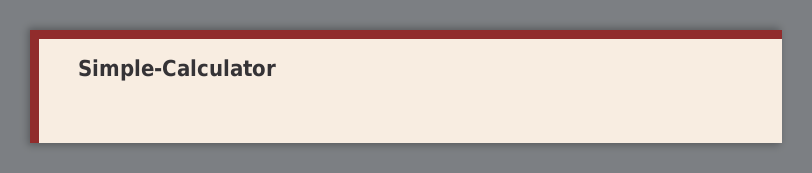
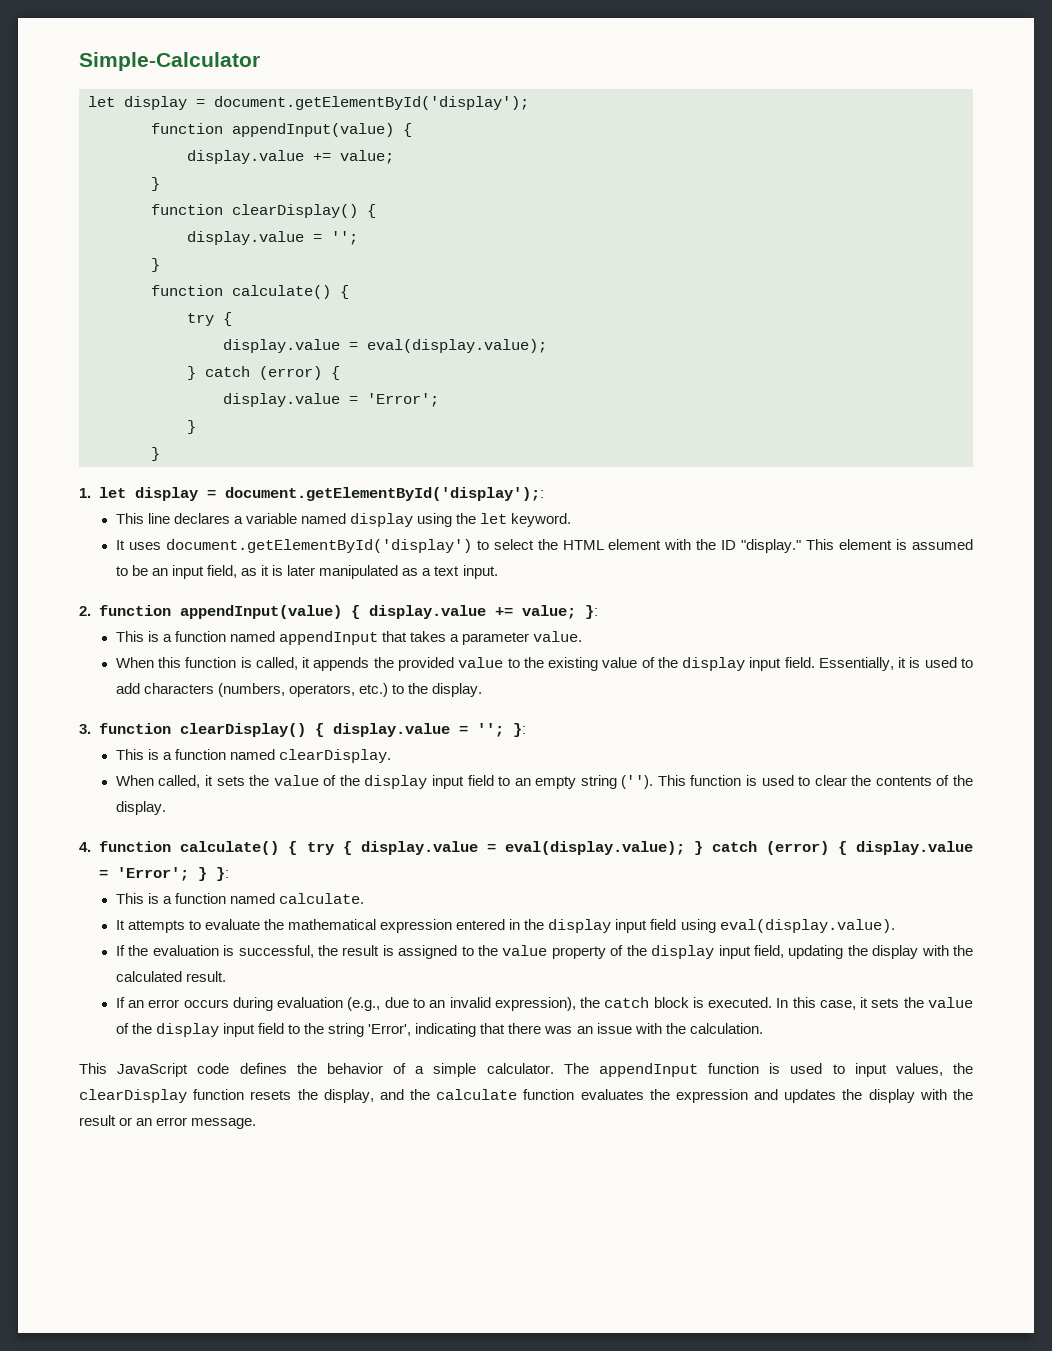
+ let display = document.getElementById('display');
+ function appendInput(value) {
+ display.value += value;
+ }
+ function clearDisplay() {
+ display.value = '';
+ }
+ function calculate() {
+ try {
+ display.value = eval(display.value);
+ } catch (error) {
+ display.value = 'Error';
+ }
+ }
+ 1. let display = document.getElementById('display');:
+ This line declares a variable named display using the let keyword.
+ It uses document.getElementById('display') to select the HTML element with the ID "display." This element is assumed to be an input field, as it is later manipulated as a text input.
+ 2. function appendInput(value) { display.value += value; }:
+ This is a function named appendInput that takes a parameter value.
+ When this function is called, it appends the provided value to the existing value of the display input field. Essentially, it is used to add characters (numbers, operators, etc.) to the display.
+ 3. function clearDisplay() { display.value = ''; }:
+ This is a function named clearDisplay.
+ When called, it sets the value of the display input field to an empty string (''). This function is used to clear the contents of the display.
+ 4. function calculate() { try { display.value = eval(display.value); } catch (error) { display.value = 'Error'; } }:
+ This is a function named calculate.
+ It attempts to evaluate the mathematical expression entered in the display input field using eval(display.value).
+ If the evaluation is successful, the result is assigned to the value property of the display input field, updating the display with the calculated result.
+ If an error occurs during evaluation (e.g., due to an invalid expression), the catch block is executed. In this case, it sets the value of the display input field to the string 'Error', indicating that there was an issue with the calculation.
+ This JavaScript code defines the behavior of a simple calculator. The appendInput function is used to input values, the clearDisplay function resets the display, and the calculate function evaluates the expression and updates the display with the result or an error message.

